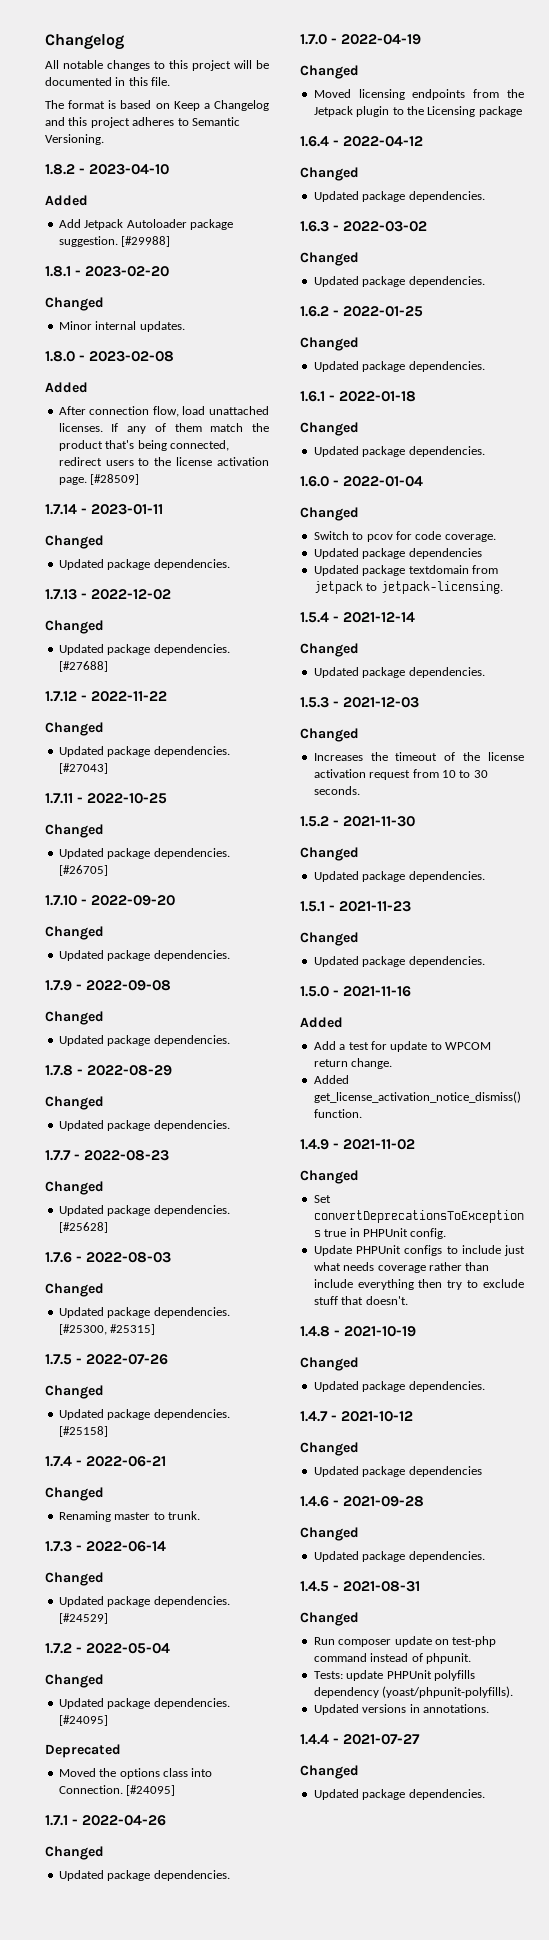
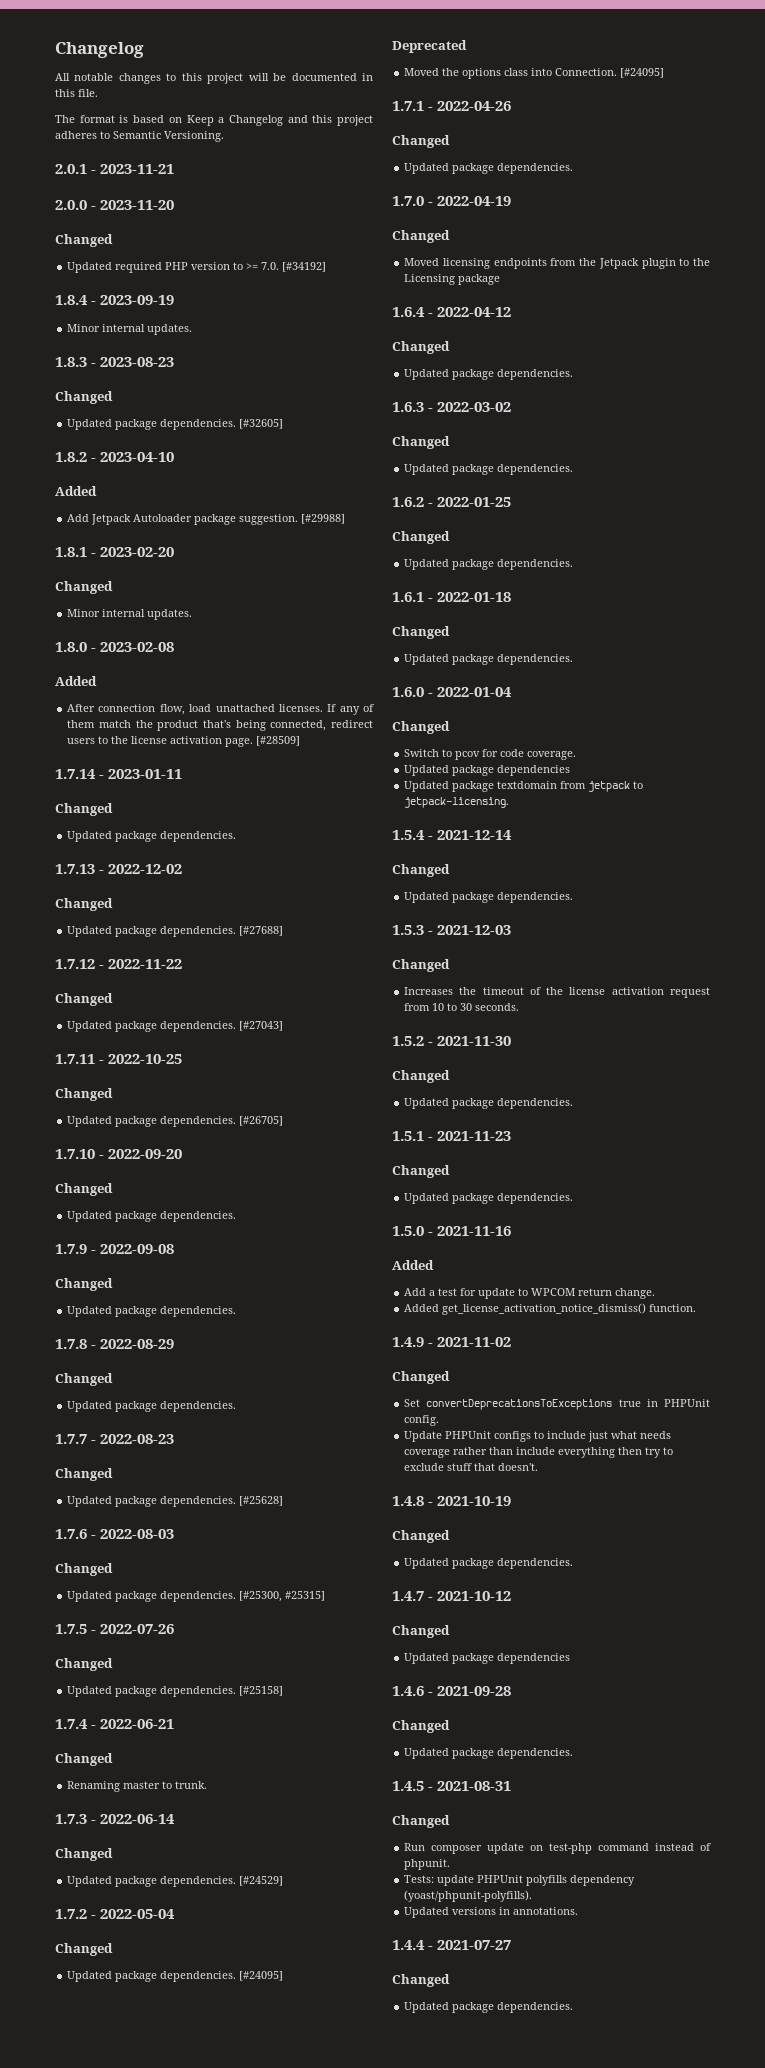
+ 2.0.1 - 2023-11-21
+ 2.0.0 - 2023-11-20
+ Changed
+ Updated required PHP version to >= 7.0. [#34192]
+ 1.8.4 - 2023-09-19
+ Minor internal updates.
+ 1.8.3 - 2023-08-23
+ Changed
+ Updated package dependencies. [#32605]

